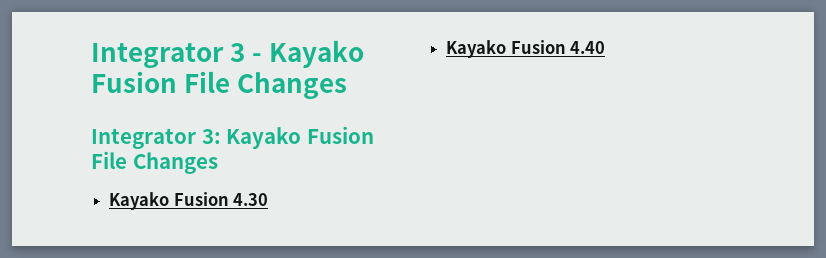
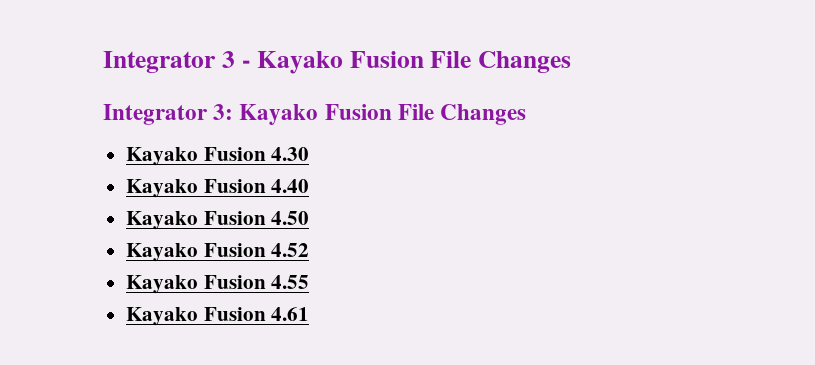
+ Kayako Fusion 4.50
+ Kayako Fusion 4.52
+ Kayako Fusion 4.55
+ Kayako Fusion 4.61

